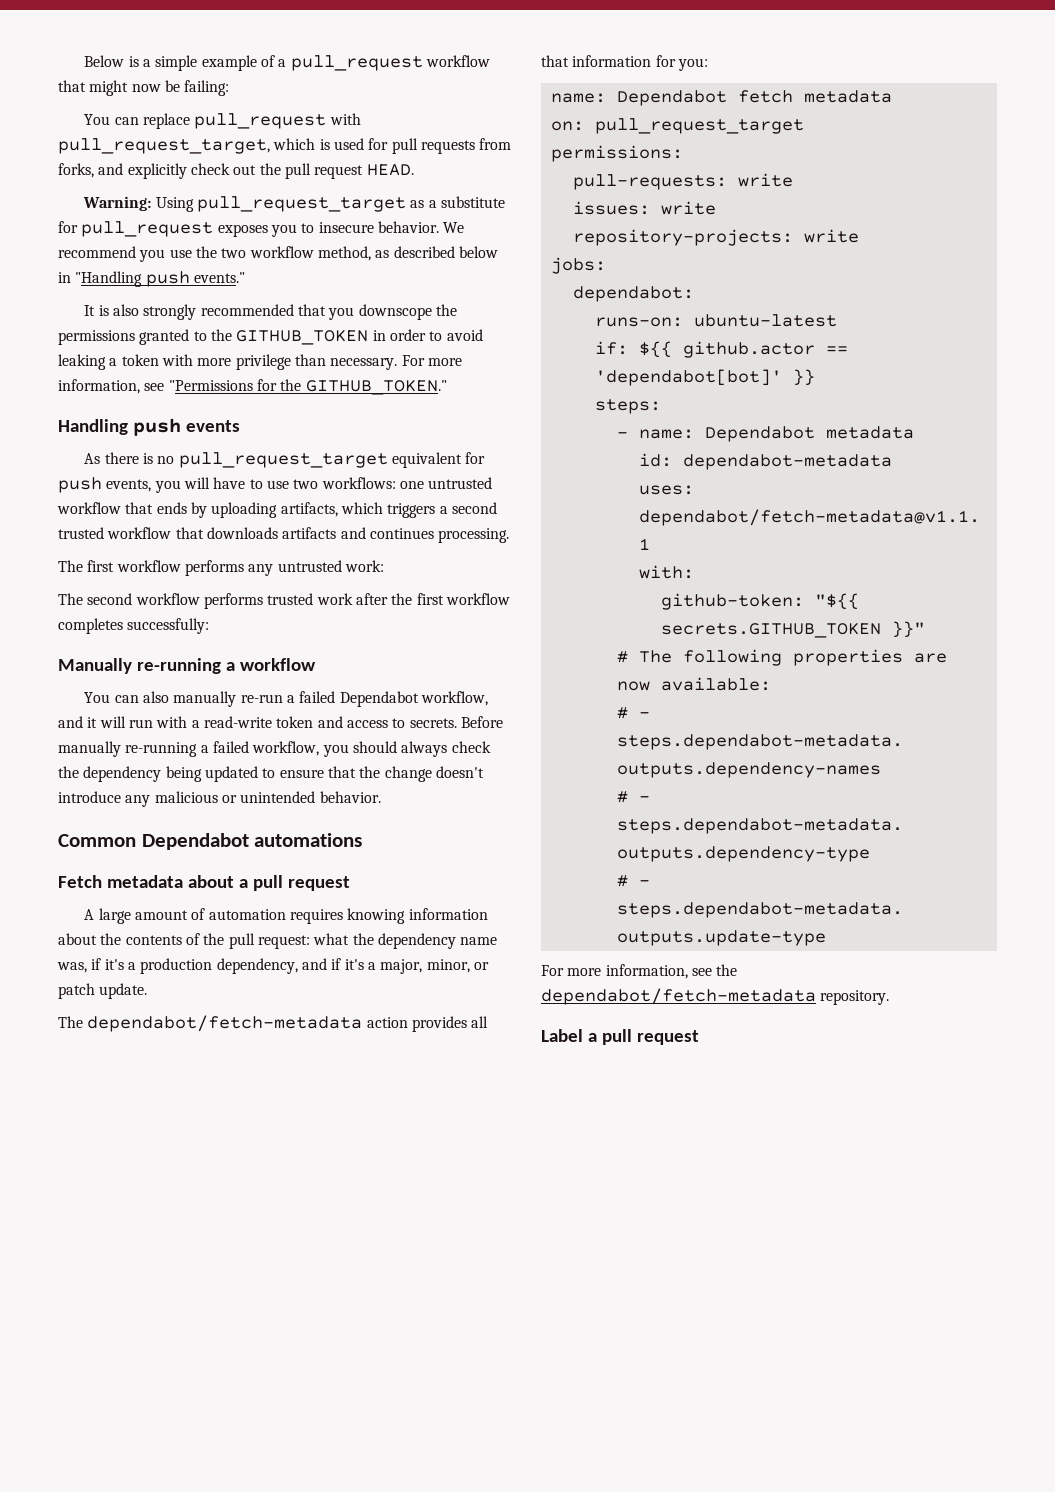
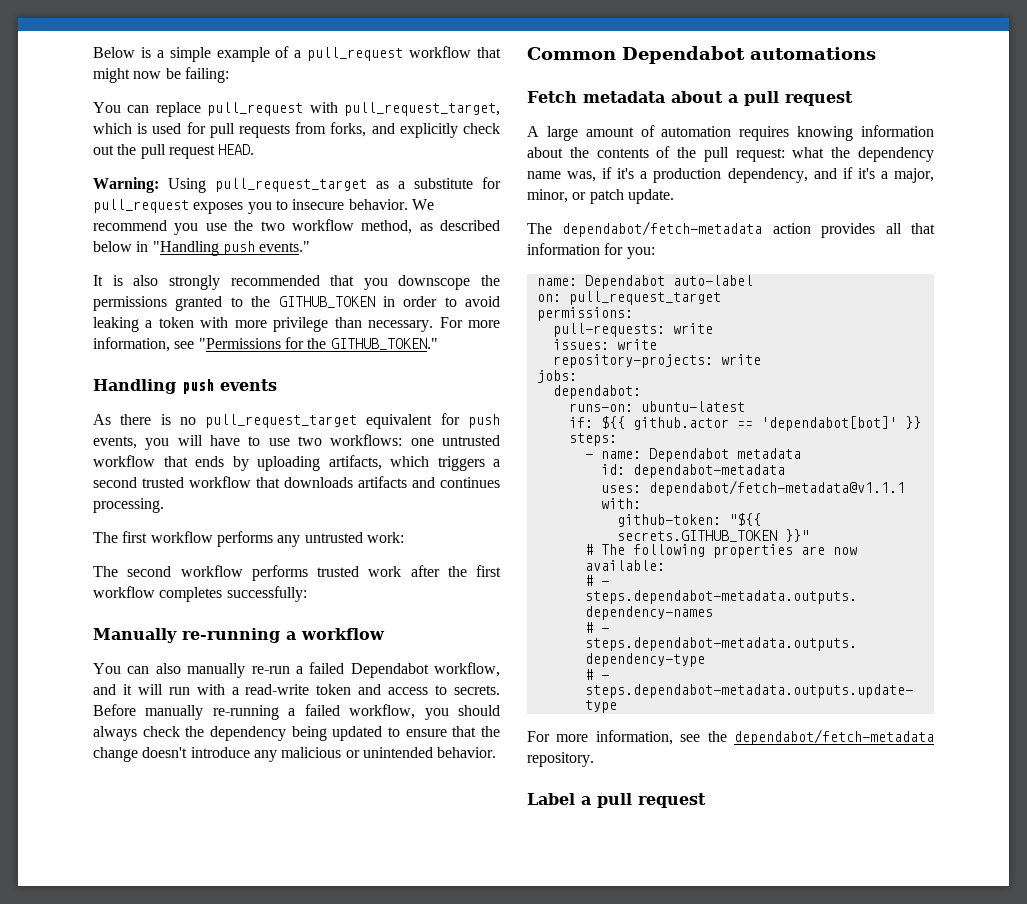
- name: Dependabot fetch metadata
+ name: Dependabot auto-label

